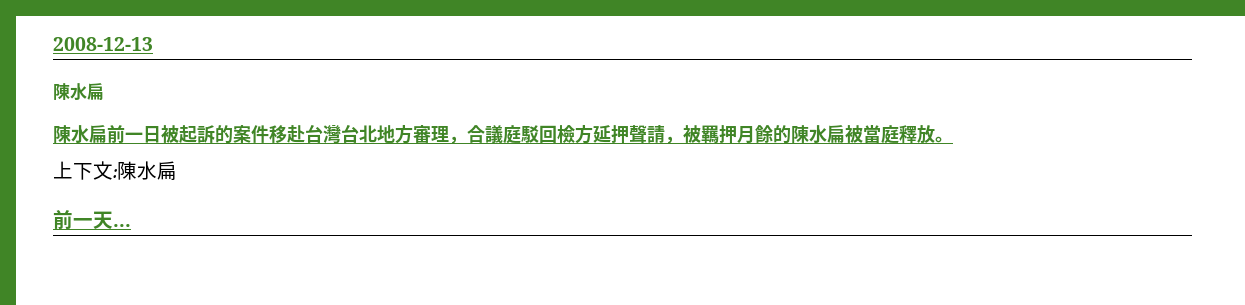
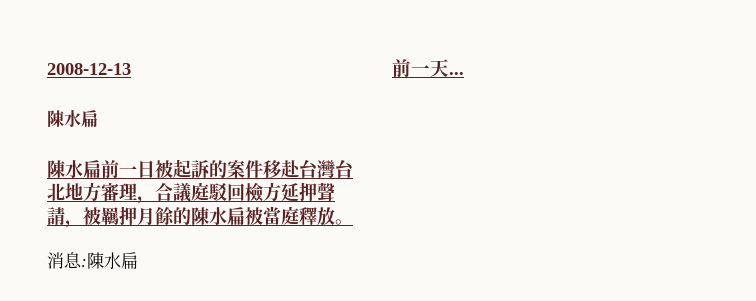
- 上下文:陳水扁
+ 消息:陳水扁

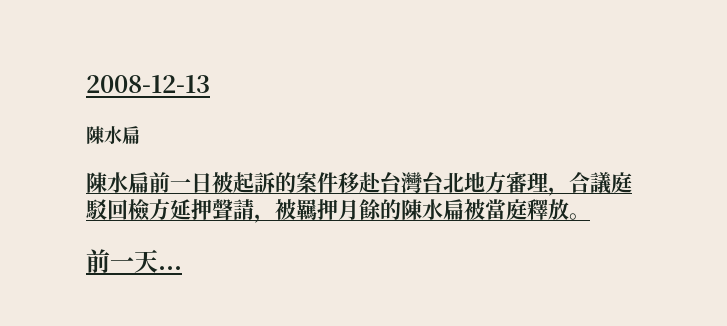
- 消息:陳水扁

